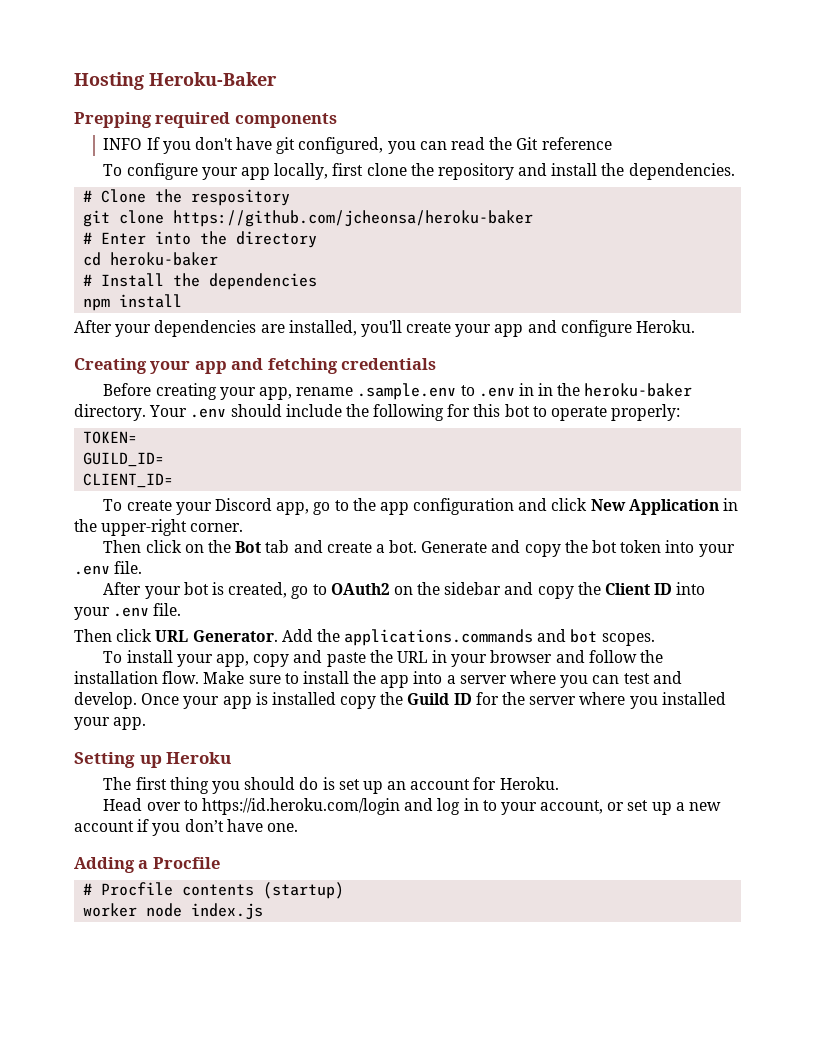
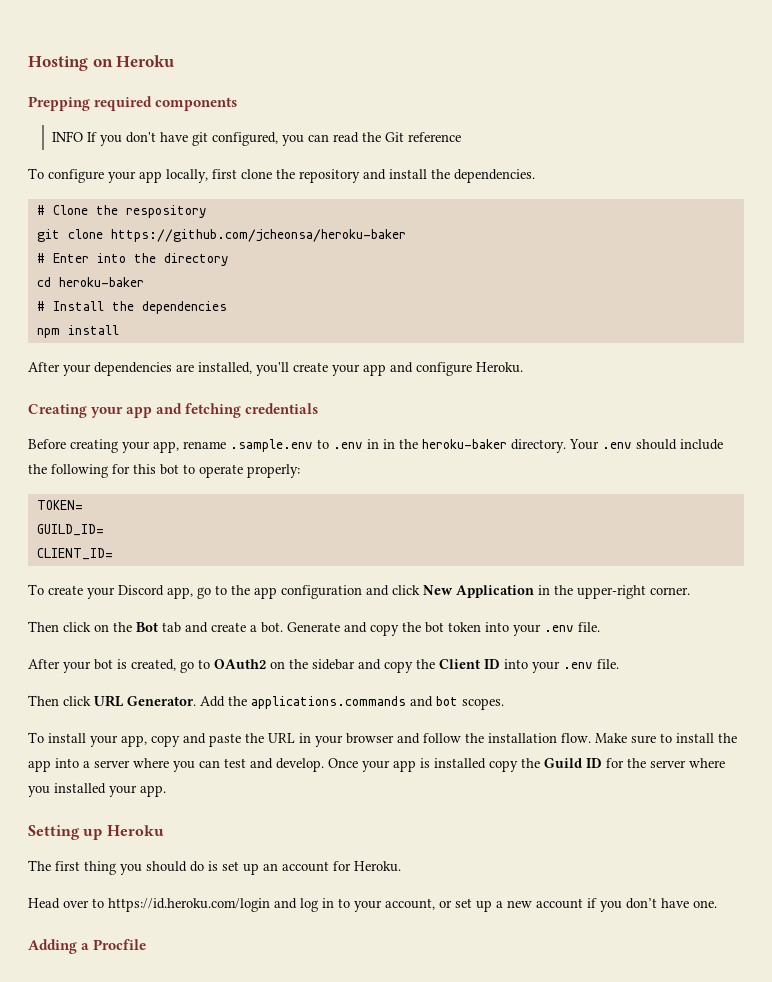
- Hosting Heroku-Baker
+ Hosting on Heroku
- # Procfile contents (startup)
- worker node index.js

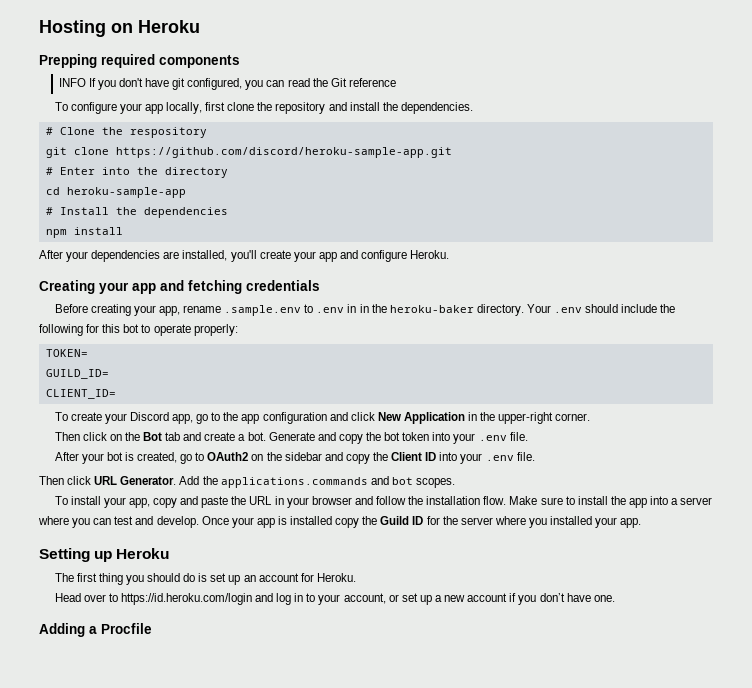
- git clone https://github.com/jcheonsa/heroku-baker
+ git clone https://github.com/discord/heroku-sample-app.git
- cd heroku-baker
+ cd heroku-sample-app

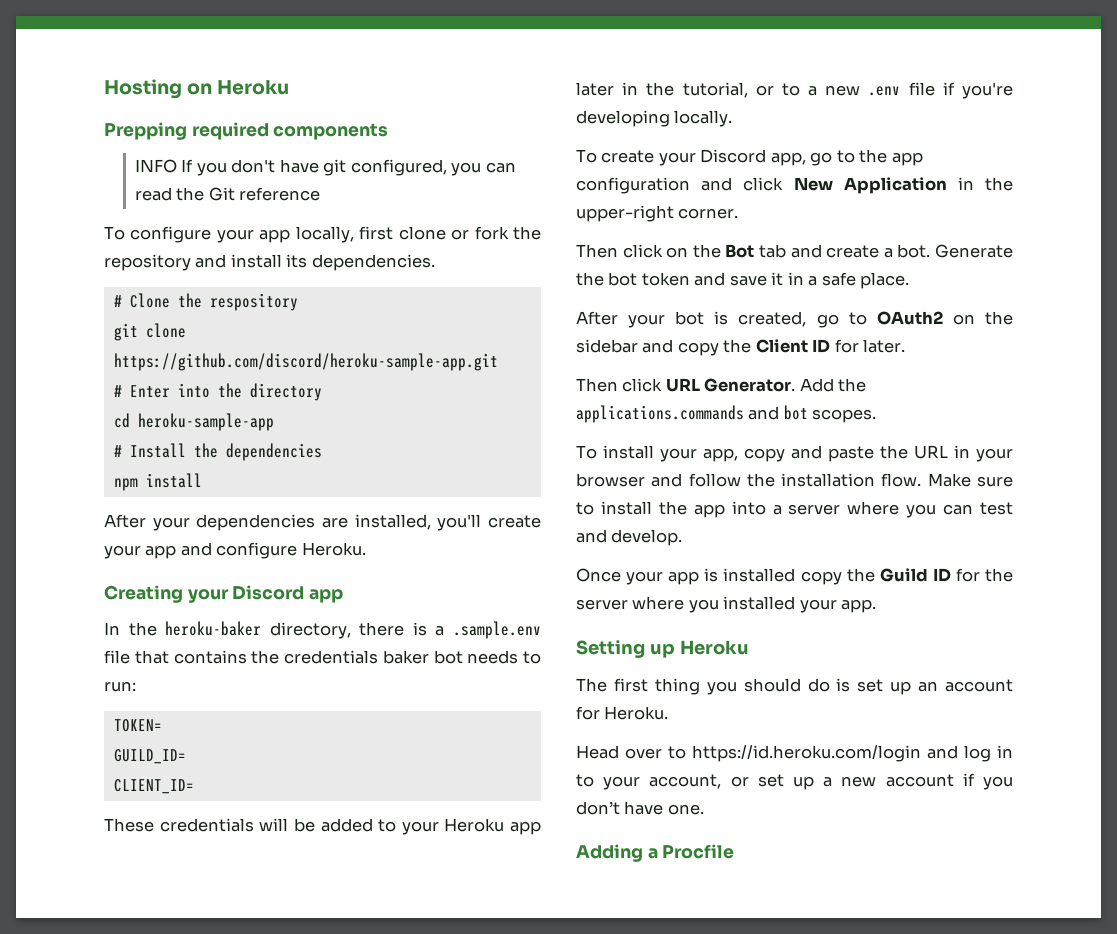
- To configure your app locally, first clone the repository and install the dependencies.
+ To configure your app locally, first clone or fork the repository and install its dependencies.
- Creating your app and fetching credentials
- Before creating your app, rename .sample.env to .env in in the heroku-baker directory. Your .env should include the following for this bot to operate properly:
+ Creating your Discord app
+ In the heroku-baker directory, there is a .sample.env file that contains the credentials baker bot needs to run:
  TOKEN=
  GUILD_ID=
  CLIENT_ID=
+ These credentials will be added to your Heroku app later in the tutorial, or to a new .env file if you're developing locally.
- Generate and copy the bot token into your .env file.
+ Generate the bot token and save it in a safe place.
- After your bot is created, go to OAuth2 on the sidebar and copy the Client ID into your .env file.
+ After your bot is created, go to OAuth2 on the sidebar and copy the Client ID for later.
- Make sure to install the app into a server where you can test and develop. Once your app is installed copy the Guild ID for the server where you installed your app.
+ Make sure to install the app into a server where you can test and develop.
+ Once your app is installed copy the Guild ID for the server where you installed your app.

